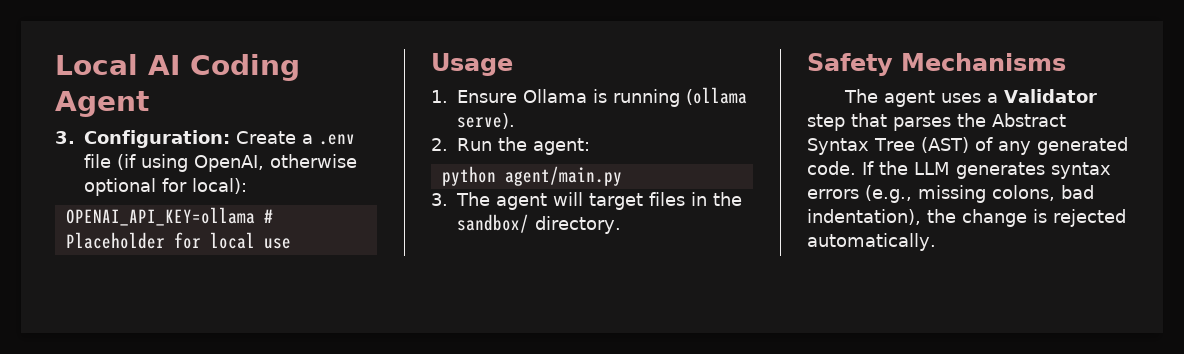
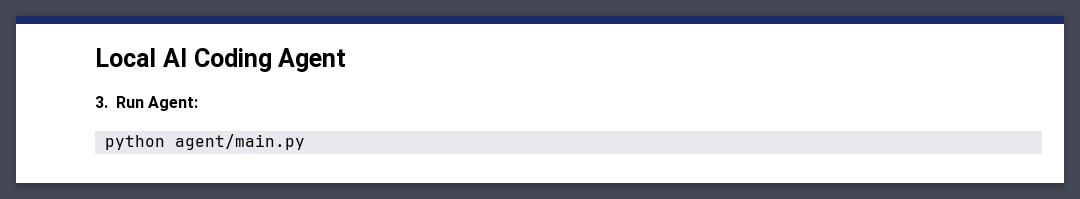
- 3. Configuration: Create a .env file (if using OpenAI, otherwise optional for local):
- OPENAI_API_KEY=ollama # Placeholder for local use
- Usage
- 1. Ensure Ollama is running (ollama serve).
- 2. Run the agent:
+ 3. Run Agent:
  python agent/main.py
- 3. The agent will target files in the sandbox/ directory.
- Safety Mechanisms
- The agent uses a Validator step that parses the Abstract Syntax Tree (AST) of any generated code. If the LLM generates syntax errors (e.g., missing colons, bad indentation), the change is rejected automatically.

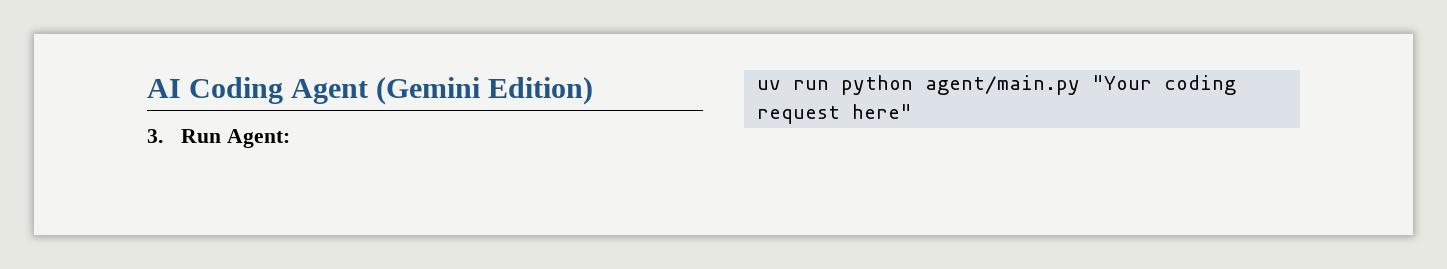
- Local AI Coding Agent
+ AI Coding Agent (Gemini Edition)
- python agent/main.py
+ uv run python agent/main.py "Your coding request here"

